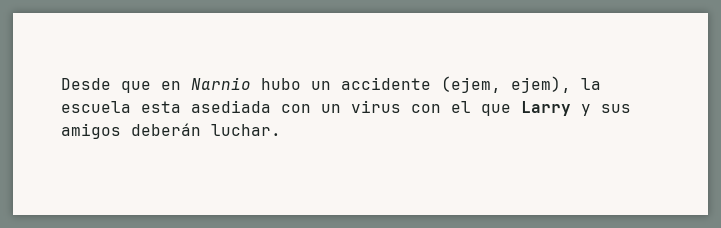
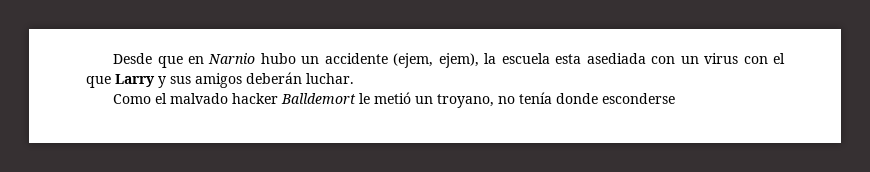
+ Como el malvado hacker Balldemort le metió un troyano, no tenía donde esconderse

